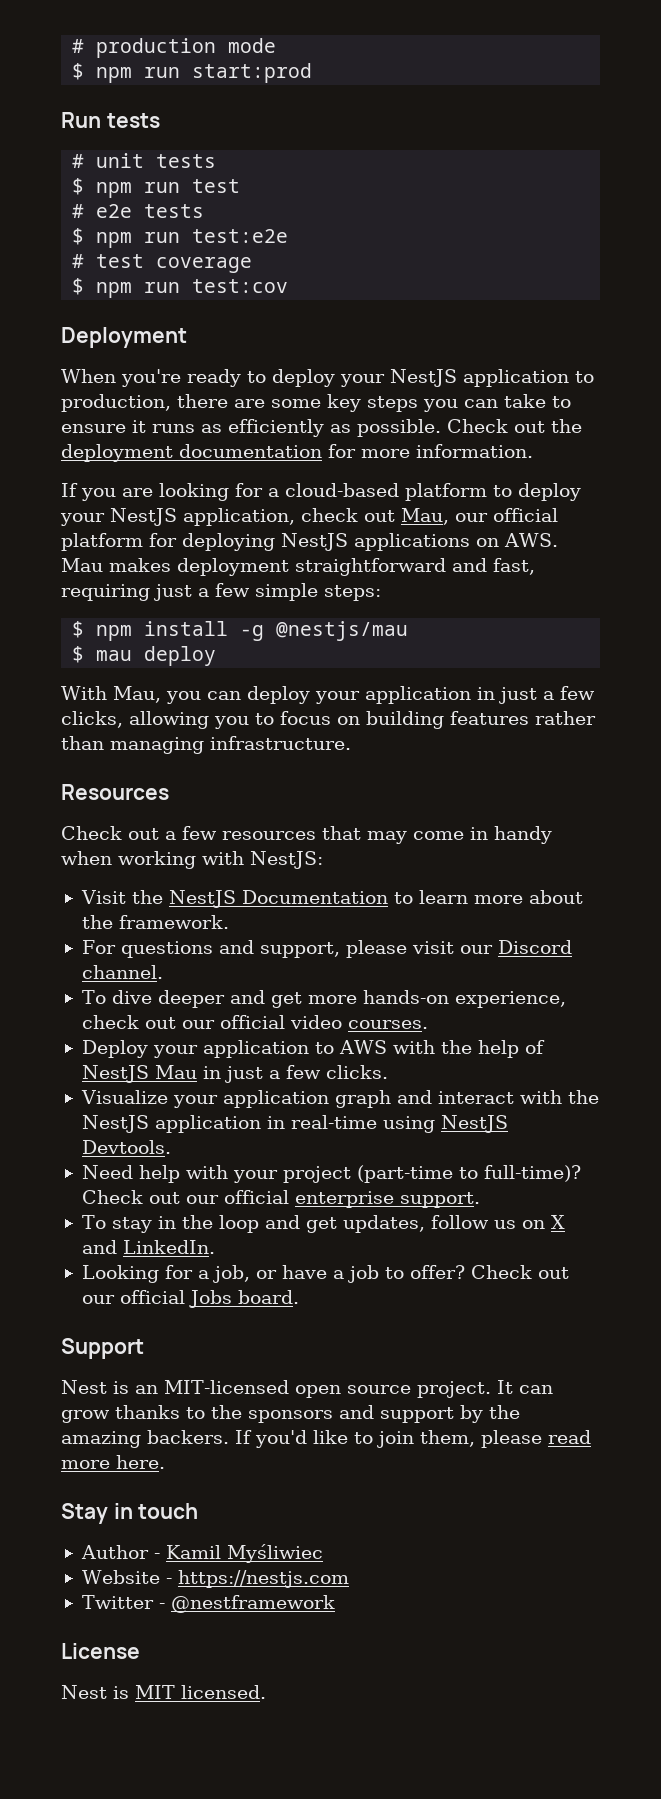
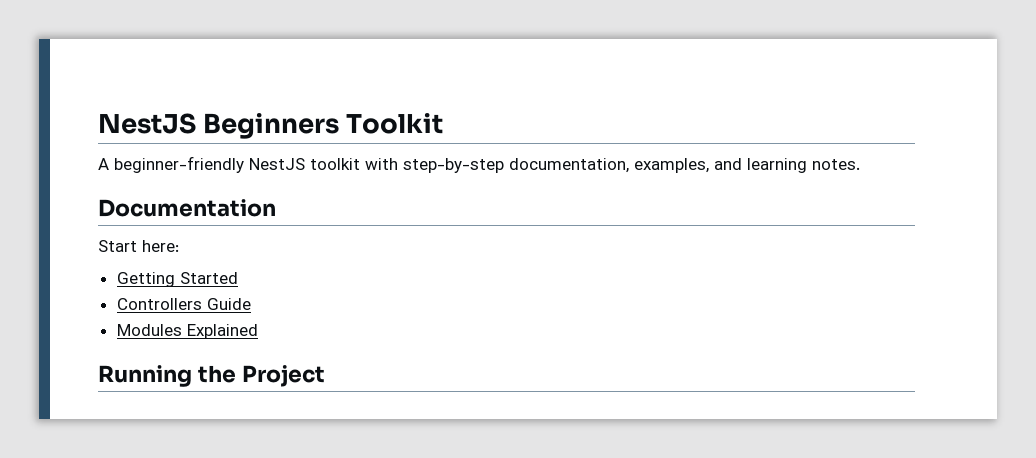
- # production mode
- $ npm run start:prod
- Run tests
- # unit tests
- $ npm run test
- # e2e tests
- $ npm run test:e2e
- # test coverage
- $ npm run test:cov
- Deployment
- When you're ready to deploy your NestJS application to production, there are some key steps you can take to ensure it runs as efficiently as possible. Check out the deployment documentation for more information.
- If you are looking for a cloud-based platform to deploy your NestJS application, check out Mau, our official platform for deploying NestJS applications on AWS. Mau makes deployment straightforward and fast, requiring just a few simple steps:
- $ npm install -g @nestjs/mau
- $ mau deploy
- With Mau, you can deploy your application in just a few clicks, allowing you to focus on building features rather than managing infrastructure.
- Resources
- Check out a few resources that may come in handy when working with NestJS:
- Visit the NestJS Documentation to learn more about the framework.
- For questions and support, please visit our Discord channel.
- To dive deeper and get more hands-on experience, check out our official video courses.
- Deploy your application to AWS with the help of NestJS Mau in just a few clicks.
- Visualize your application graph and interact with the NestJS application in real-time using NestJS Devtools.
- Need help with your project (part-time to full-time)? Check out our official enterprise support.
- To stay in the loop and get updates, follow us on X and LinkedIn.
- Looking for a job, or have a job to offer? Check out our official Jobs board.
- Support
- Nest is an MIT-licensed open source project. It can grow thanks to the sponsors and support by the amazing backers. If you'd like to join them, please read more here.
- Stay in touch
- Author - Kamil Myśliwiec
- Website - https://nestjs.com
- Twitter - @nestframework
- License
- Nest is MIT licensed.
+ NestJS Beginners Toolkit
+ A beginner-friendly NestJS toolkit with step-by-step documentation, examples, and learning notes.
+ Documentation
+ Start here:
+ Getting Started
+ Controllers Guide
+ Modules Explained
+ Running the Project

